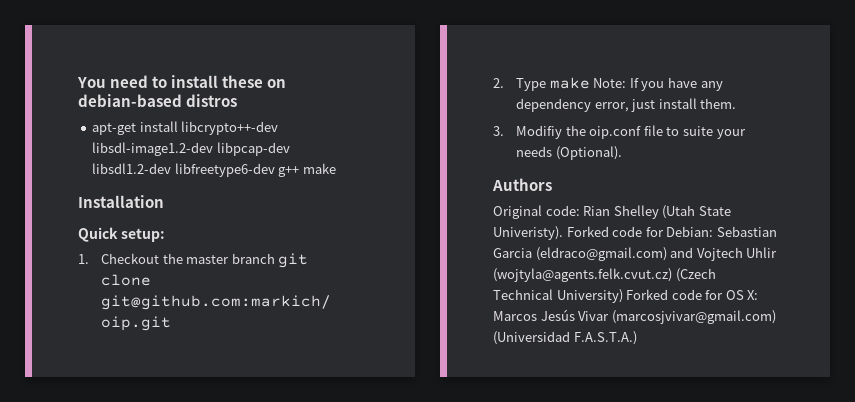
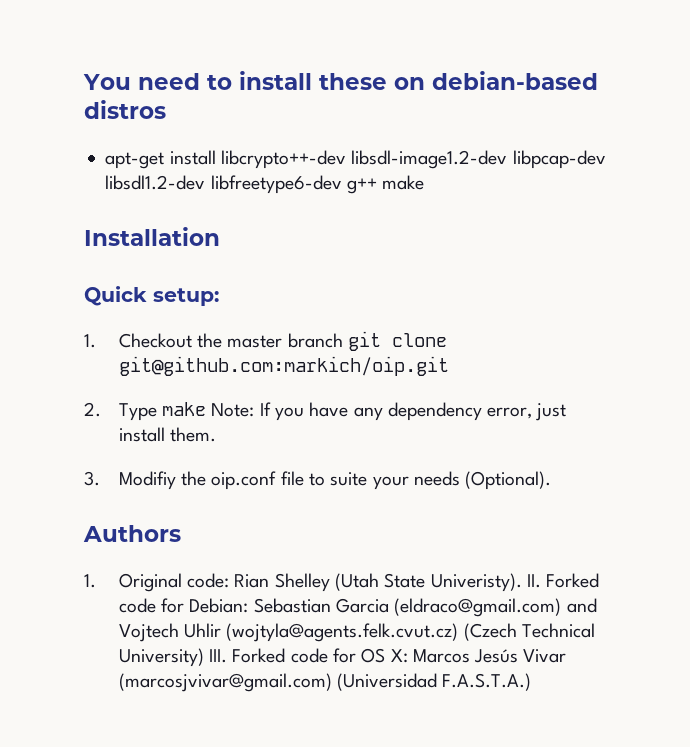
- Original code: Rian Shelley (Utah State Univeristy).
+ 1. Original code: Rian Shelley (Utah State Univeristy).
- Forked code for Debian: Sebastian Garcia (eldraco@gmail.com) and Vojtech Uhlir (wojtyla@agents.felk.cvut.cz) (Czech Technical University) Forked code for OS X: Marcos Jesús Vivar (marcosjvivar@gmail.com) (Universidad F.A.S.T.A.)
+ II. Forked code for Debian: Sebastian Garcia (eldraco@gmail.com) and Vojtech Uhlir (wojtyla@agents.felk.cvut.cz) (Czech Technical University) III. Forked code for OS X: Marcos Jesús Vivar (marcosjvivar@gmail.com) (Universidad F.A.S.T.A.)

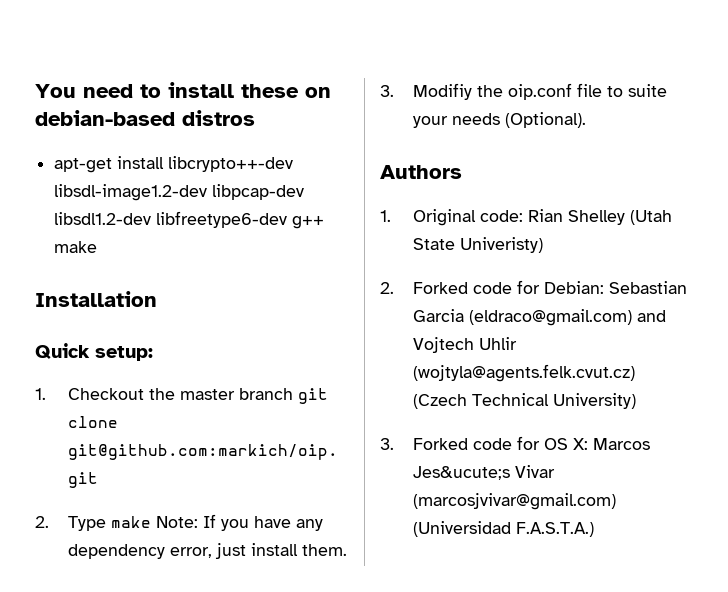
- 1. Original code: Rian Shelley (Utah State Univeristy). II. Forked code for Debian: Sebastian Garcia (eldraco@gmail.com) and Vojtech Uhlir (wojtyla@agents.felk.cvut.cz) (Czech Technical University) III. Forked code for OS X: Marcos Jesús Vivar (marcosjvivar@gmail.com) (Universidad F.A.S.T.A.)
+ 1. Original code: Rian Shelley (Utah State Univeristy)
+ 2. Forked code for Debian: Sebastian Garcia (eldraco@gmail.com) and Vojtech Uhlir (wojtyla@agents.felk.cvut.cz) (Czech Technical University)
+ 3. Forked code for OS X: Marcos Jes&ucute;s Vivar (marcosjvivar@gmail.com) (Universidad F.A.S.T.A.)

